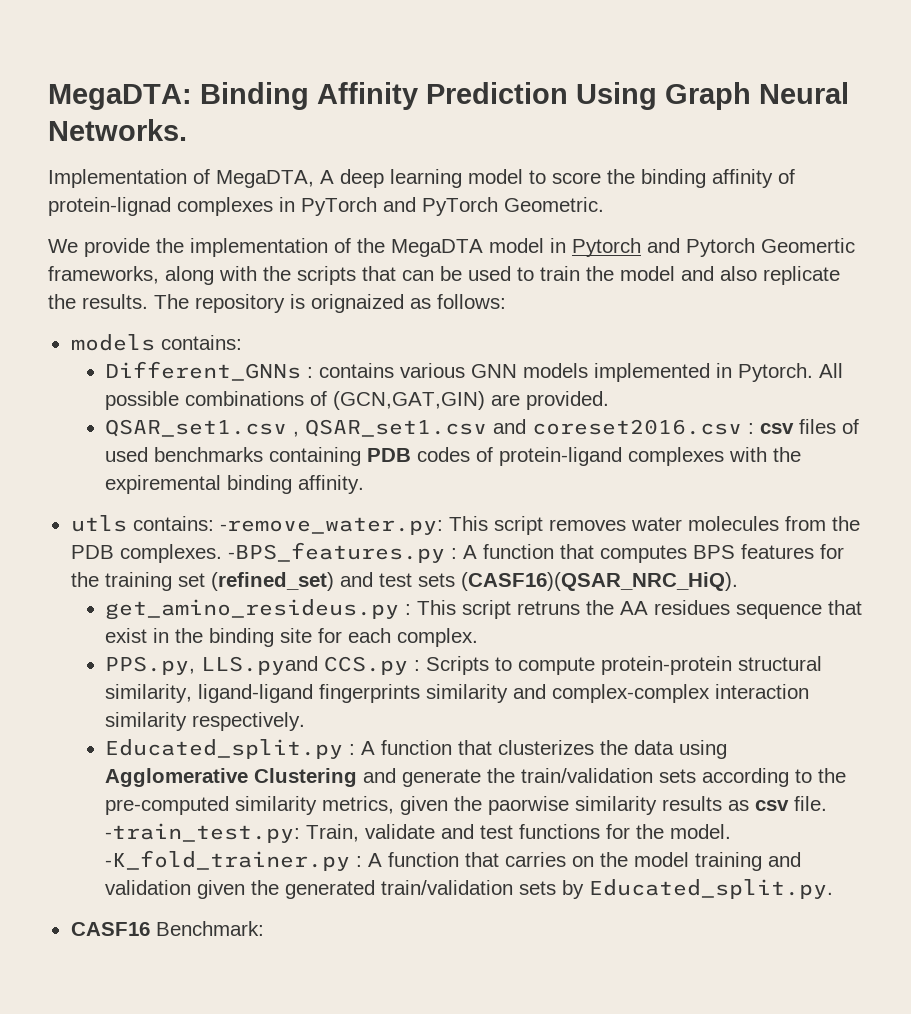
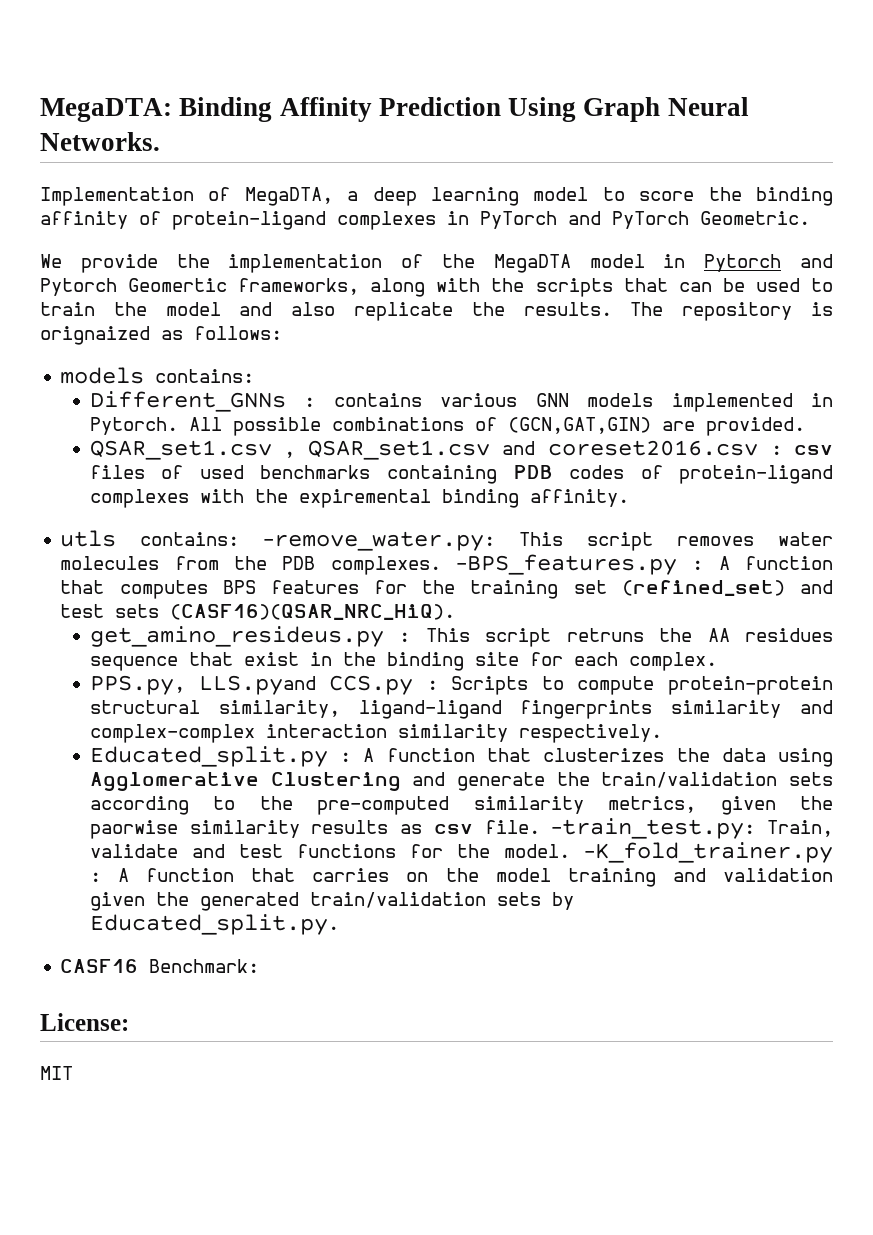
- Implementation of MegaDTA, A deep learning model to score the binding affinity of protein-lignad complexes in PyTorch and PyTorch Geometric.
+ Implementation of MegaDTA, a deep learning model to score the binding affinity of protein-ligand complexes in PyTorch and PyTorch Geometric.
+ License:
+ MIT

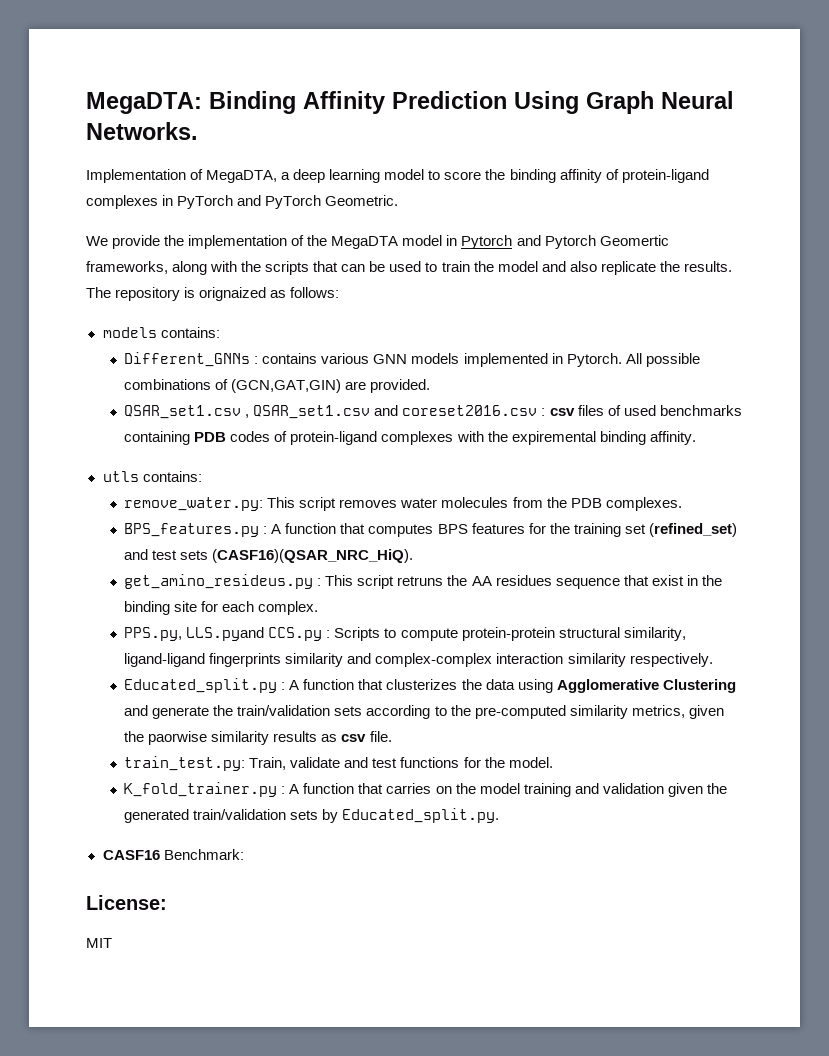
- utls contains: -remove_water.py: This script removes water molecules from the PDB complexes. -BPS_features.py : A function that computes BPS features for the training set (refined_set) and test sets (CASF16)(QSAR_NRC_HiQ).
+ utls contains:
+ remove_water.py: This script removes water molecules from the PDB complexes.
+ BPS_features.py : A function that computes BPS features for the training set (refined_set) and test sets (CASF16)(QSAR_NRC_HiQ).
- Educated_split.py : A function that clusterizes the data using Agglomerative Clustering and generate the train/validation sets according to the pre-computed similarity metrics, given the paorwise similarity results as csv file. -train_test.py: Train, validate and test functions for the model. -K_fold_trainer.py : A function that carries on the model training and validation given the generated train/validation sets by Educated_split.py.
+ Educated_split.py : A function that clusterizes the data using Agglomerative Clustering and generate the train/validation sets according to the pre-computed similarity metrics, given the paorwise similarity results as csv file.
+ train_test.py: Train, validate and test functions for the model.
+ K_fold_trainer.py : A function that carries on the model training and validation given the generated train/validation sets by Educated_split.py.

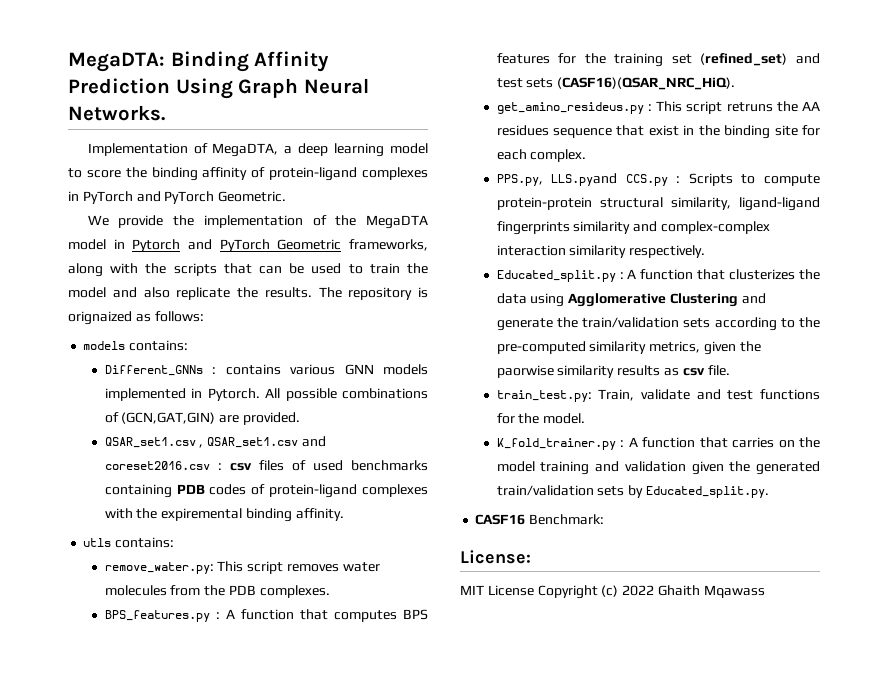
- We provide the implementation of the MegaDTA model in Pytorch and Pytorch Geomertic frameworks, along with the scripts that can be used to train the model and also replicate the results.
+ We provide the implementation of the MegaDTA model in Pytorch and PyTorch Geometric frameworks, along with the scripts that can be used to train the model and also replicate the results.
- MIT
+ MIT License Copyright (c) 2022 Ghaith Mqawass

